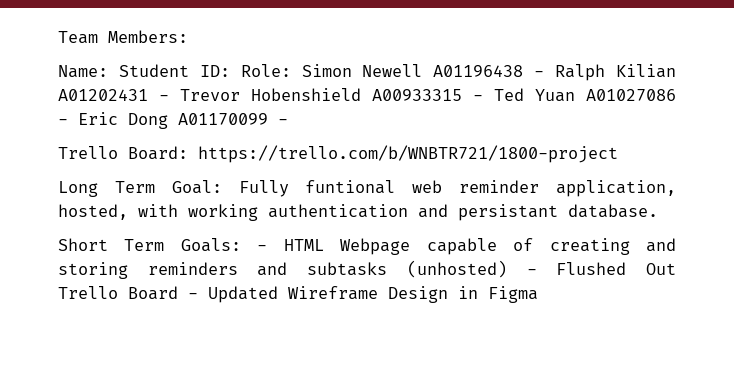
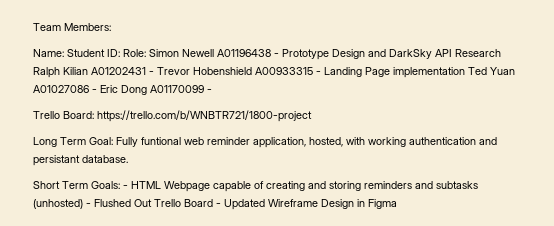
- Name: Student ID: Role: Simon Newell A01196438 - Ralph Kilian A01202431 - Trevor Hobenshield A00933315 - Ted Yuan A01027086 - Eric Dong A01170099 -
+ Name: Student ID: Role: Simon Newell A01196438 - Prototype Design and DarkSky API Research Ralph Kilian A01202431 - Trevor Hobenshield A00933315 - Landing Page implementation Ted Yuan A01027086 - Eric Dong A01170099 -

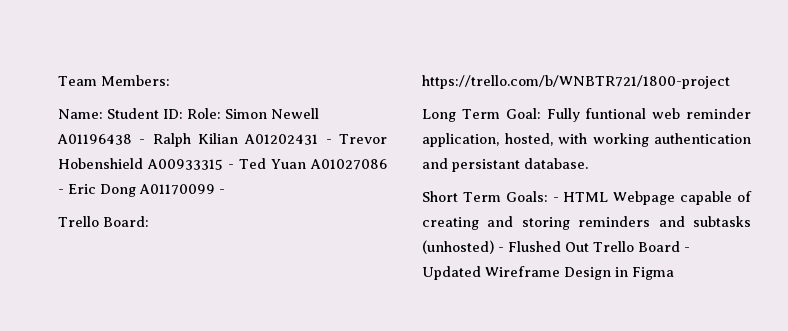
- Name: Student ID: Role: Simon Newell A01196438 - Prototype Design and DarkSky API Research Ralph Kilian A01202431 - Trevor Hobenshield A00933315 - Landing Page implementation Ted Yuan A01027086 - Eric Dong A01170099 -
+ Name: Student ID: Role: Simon Newell A01196438 - Ralph Kilian A01202431 - Trevor Hobenshield A00933315 - Ted Yuan A01027086 - Eric Dong A01170099 -

